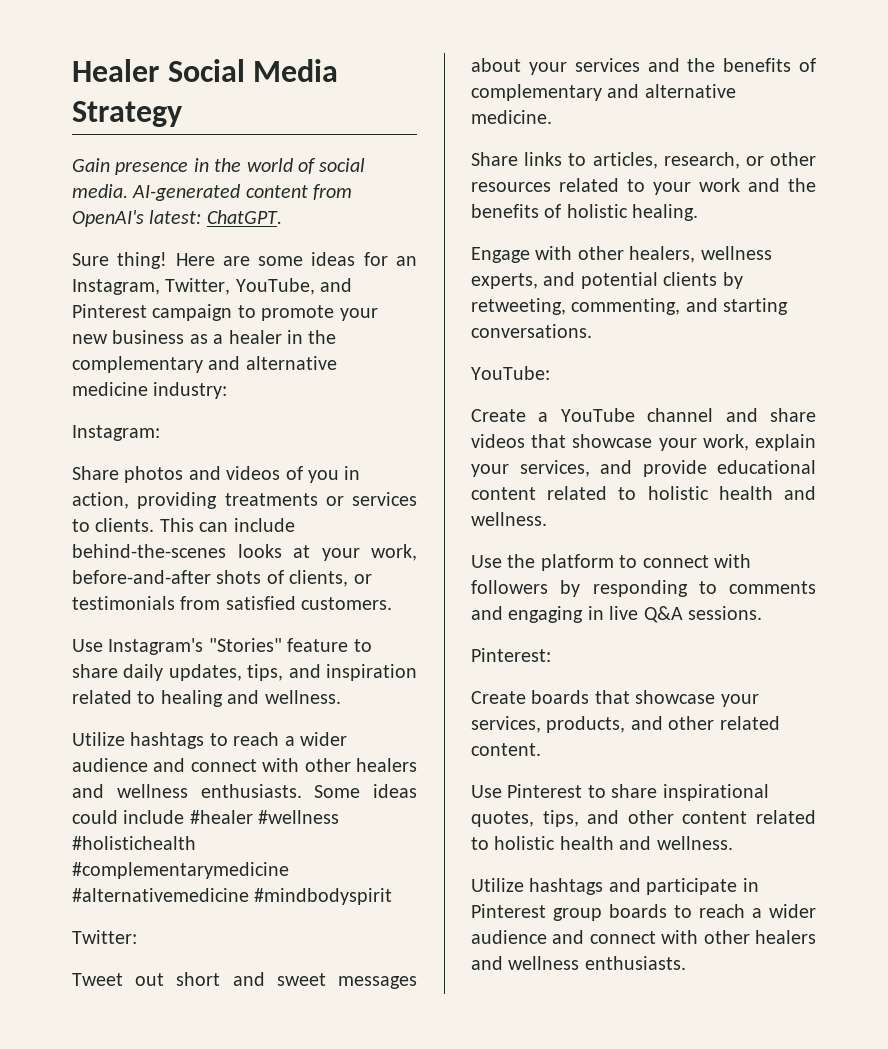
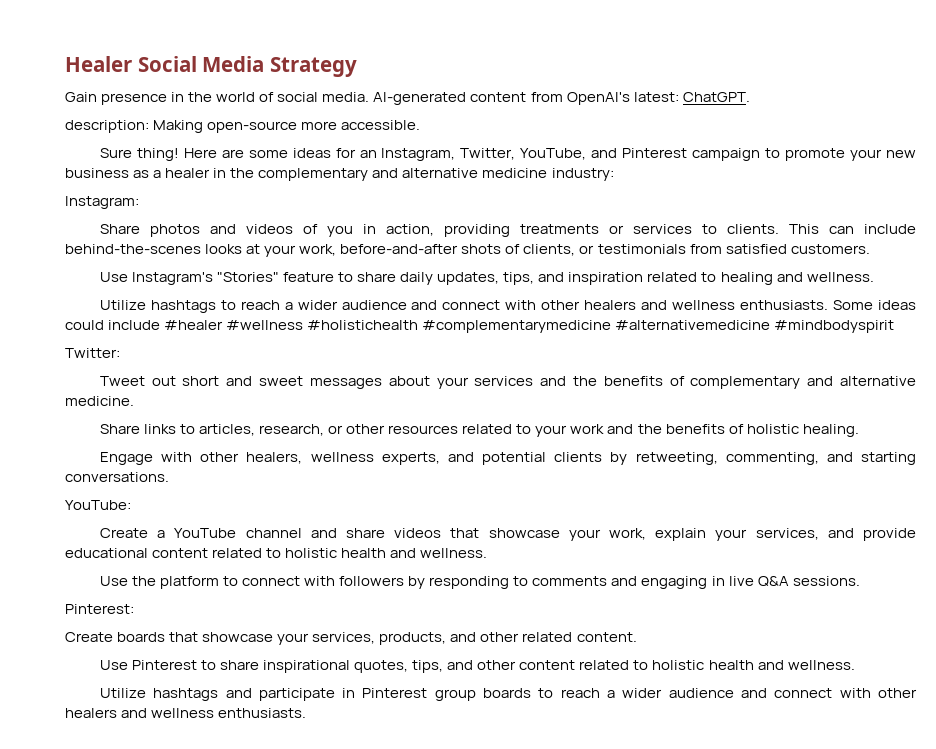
+ description: Making open-source more accessible.

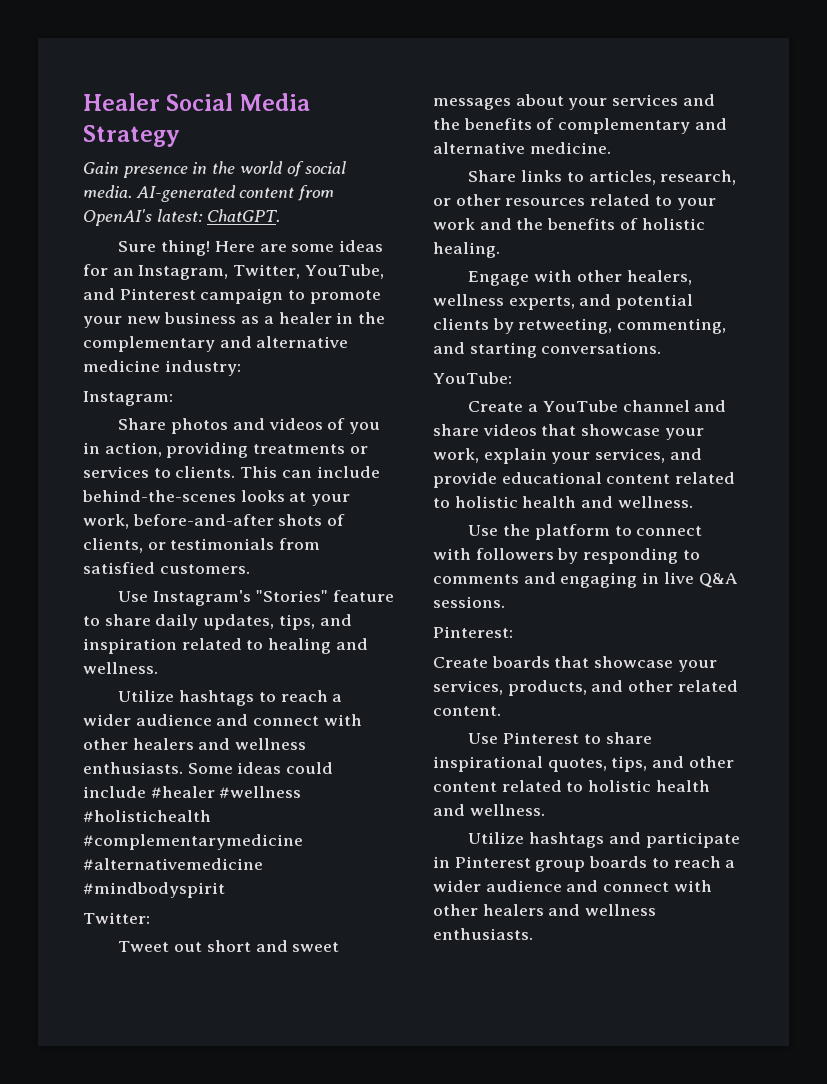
- description: Making open-source more accessible.

